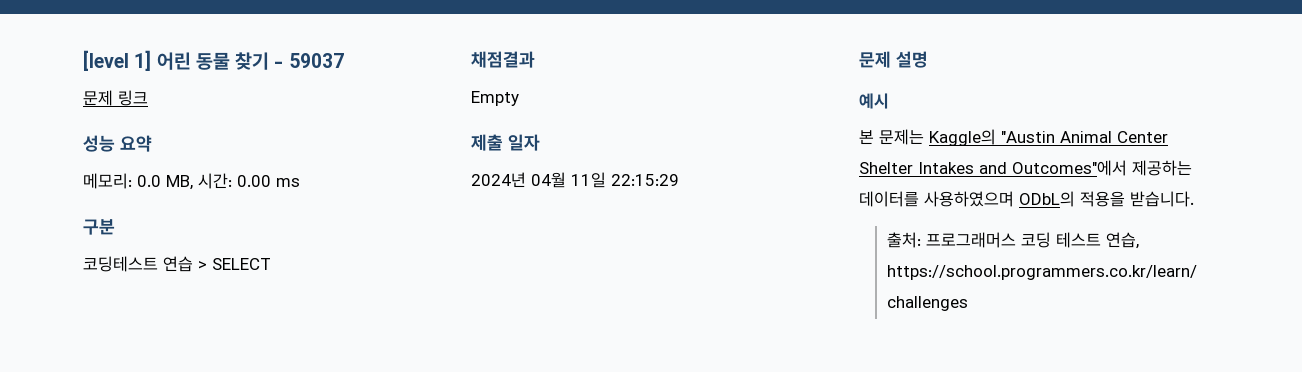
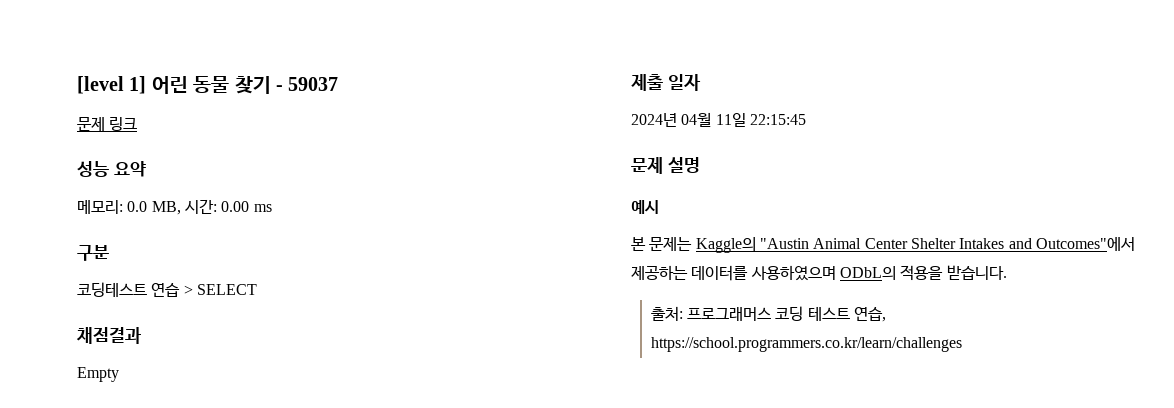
- 2024년 04월 11일 22:15:29
+ 2024년 04월 11일 22:15:45

